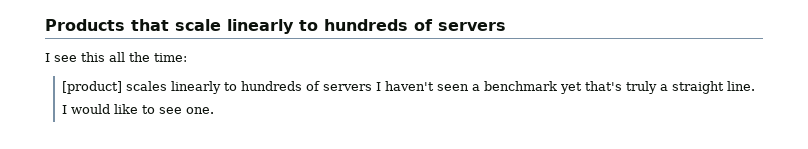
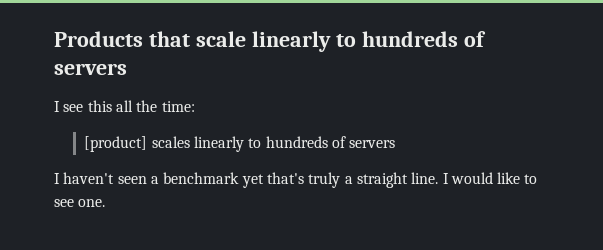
- [product] scales linearly to hundreds of servers I haven't seen a benchmark yet that's truly a straight line.
+ [product] scales linearly to hundreds of servers
+ I haven't seen a benchmark yet that's truly a straight line.

